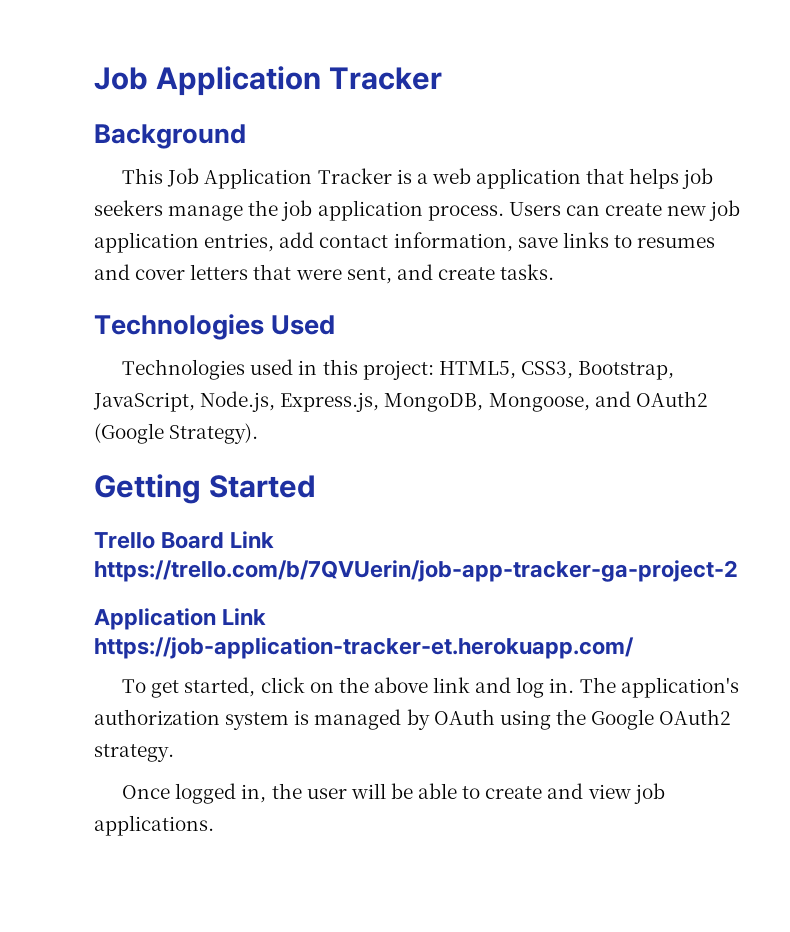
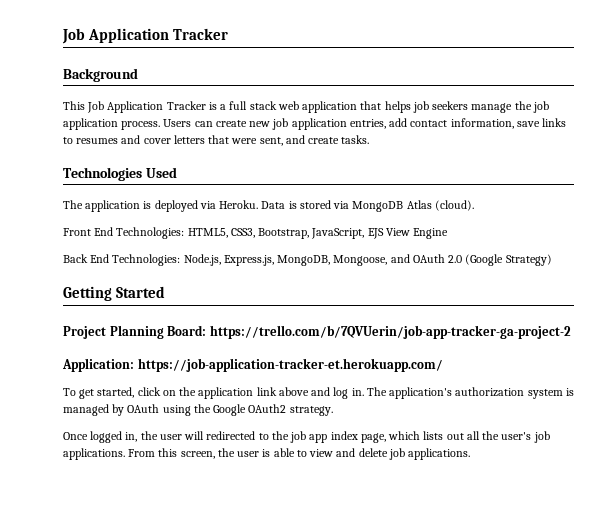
- This Job Application Tracker is a web application that helps job seekers manage the job application process.
+ This Job Application Tracker is a full stack web application that helps job seekers manage the job application process.
- Technologies used in this project: HTML5, CSS3, Bootstrap, JavaScript, Node.js, Express.js, MongoDB, Mongoose, and OAuth2 (Google Strategy).
+ The application is deployed via Heroku. Data is stored via MongoDB Atlas (cloud).
+ Front End Technologies: HTML5, CSS3, Bootstrap, JavaScript, EJS View Engine
+ Back End Technologies: Node.js, Express.js, MongoDB, Mongoose, and OAuth 2.0 (Google Strategy)
- Trello Board Link https://trello.com/b/7QVUerin/job-app-tracker-ga-project-2
+ Project Planning Board: https://trello.com/b/7QVUerin/job-app-tracker-ga-project-2
- Application Link https://job-application-tracker-et.herokuapp.com/
+ Application: https://job-application-tracker-et.herokuapp.com/
- To get started, click on the above link and log in.
+ To get started, click on the application link above and log in.
- Once logged in, the user will be able to create and view job applications.
+ Once logged in, the user will redirected to the job app index page, which lists out all the user's job applications. From this screen, the user is able to view and delete job applications.

